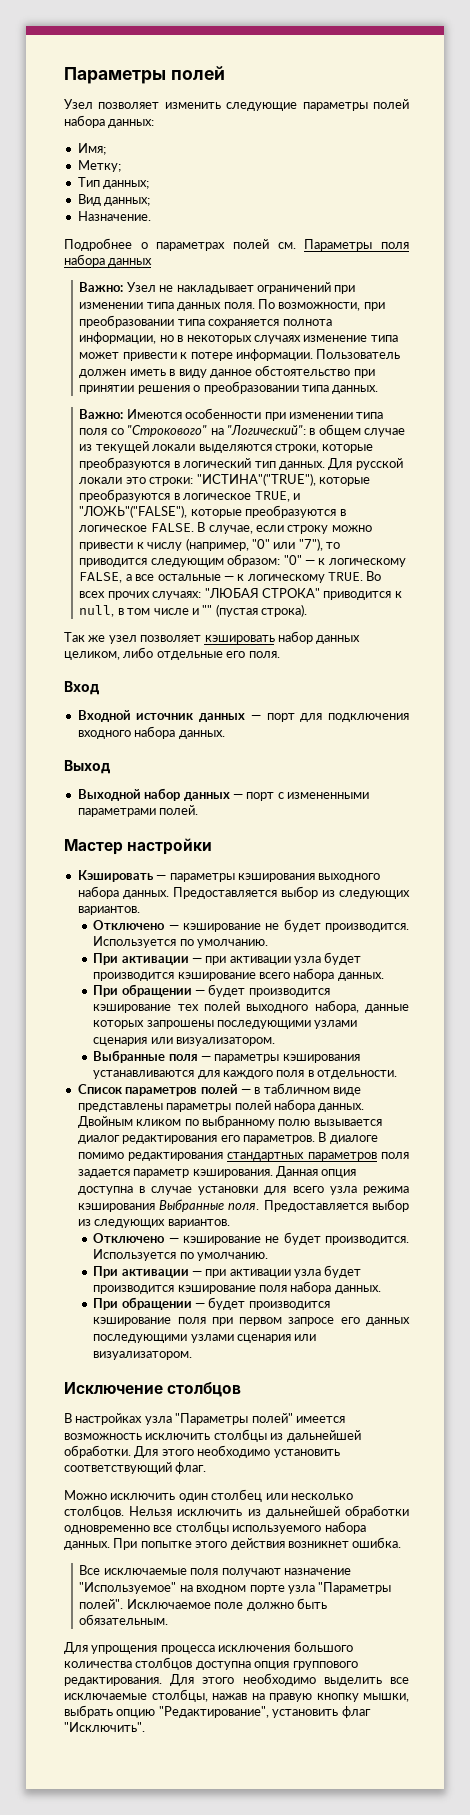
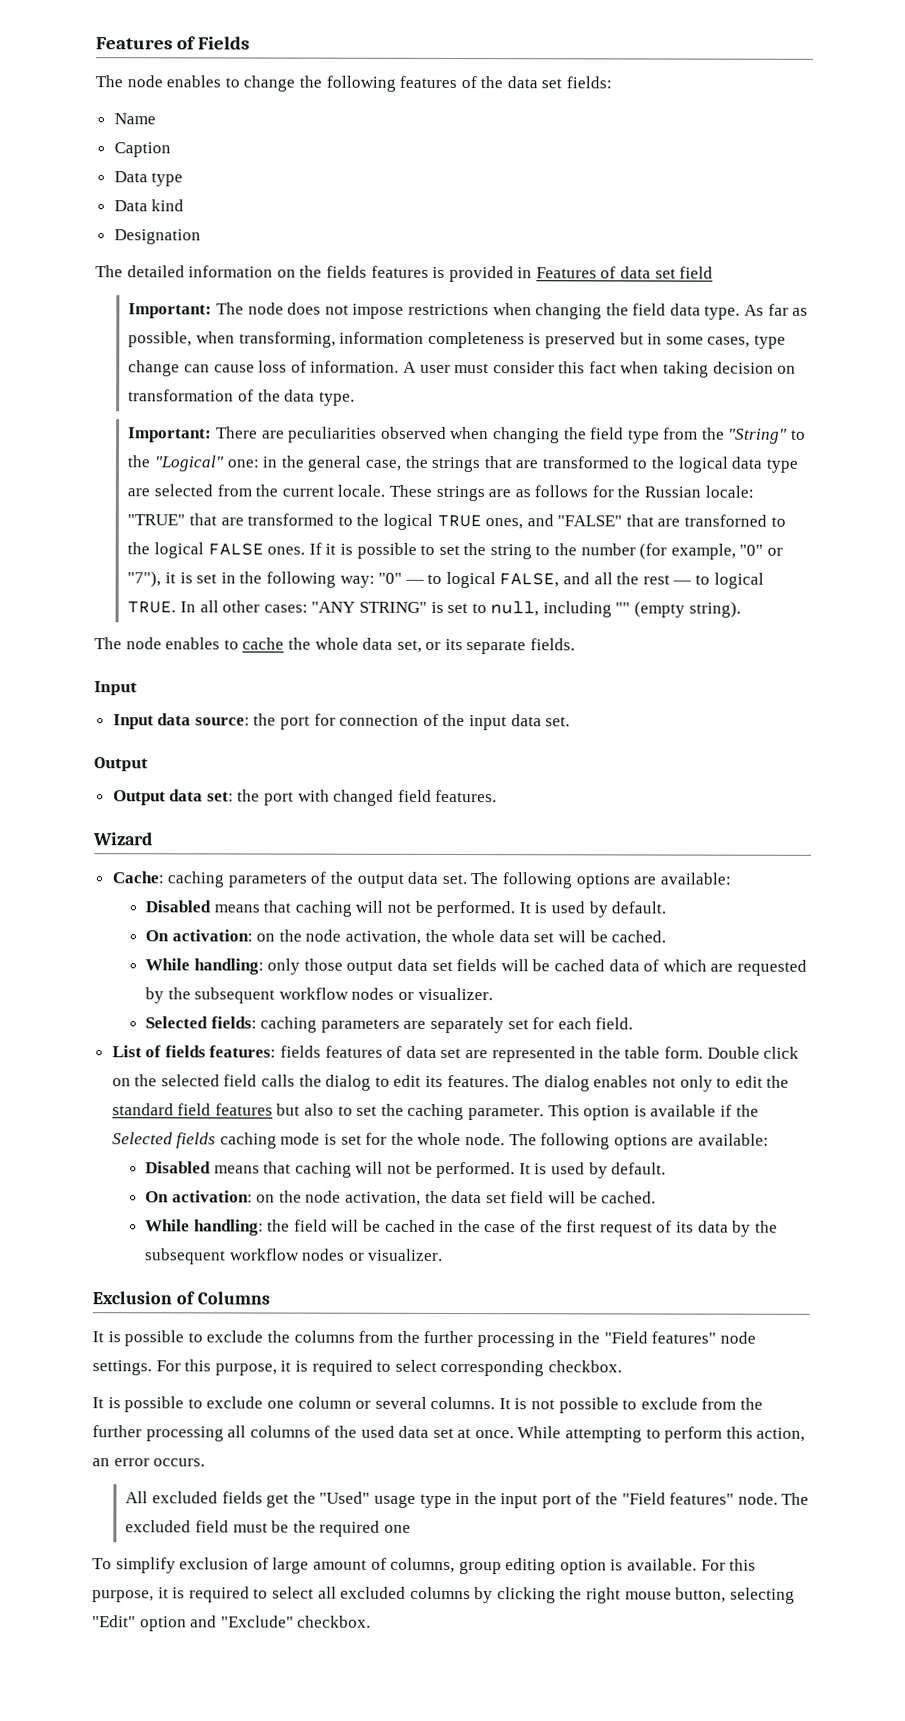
- Параметры полей
- Узел позволяет изменить следующие параметры полей набора данных:
- Имя;
- Метку;
- Тип данных;
- Вид данных;
- Назначение.
- Подробнее о параметрах полей см. Параметры поля набора данных
- Важно: Узел не накладывает ограничений при изменении типа данных поля. По возможности, при преобразовании типа сохраняется полнота информации, но в некоторых случаях изменение типа может привести к потере информации. Пользователь должен иметь в виду данное обстоятельство при принятии решения о преобразовании типа данных.
- Важно: Имеются особенности при изменении типа поля со "Строкового" на "Логический": в общем случае из текущей локали выделяются строки, которые преобразуются в логический тип данных. Для русской локали это строки: "ИСТИНА"("TRUE"), которые преобразуются в логическое TRUE, и "ЛОЖЬ"("FALSE"), которые преобразуются в логическое FALSE. В случае, если строку можно привести к числу (например, "0" или "7"), то приводится следующим образом: "0" — к логическому FALSE, а все остальные — к логическому TRUE. Во всех прочих случаях: "ЛЮБАЯ СТРОКА" приводится к null, в том числе и "" (пустая строка).
- Так же узел позволяет кэшировать набор данных целиком, либо отдельные его поля.
- Вход
- Входной источник данных — порт для подключения входного набора данных.
- Выход
- Выходной набор данных — порт с измененными параметрами полей.
- Мастер настройки
- Кэшировать — параметры кэширования выходного набора данных. Предоставляется выбор из следующих вариантов.
- Отключено — кэширование не будет производится. Используется по умолчанию.
- При активации — при активации узла будет производится кэширование всего набора данных.
- При обращении — будет производится кэширование тех полей выходного набора, данные которых запрошены последующими узлами сценария или визуализатором.
- Выбранные поля — параметры кэширования устанавливаются для каждого поля в отдельности.
- Список параметров полей — в табличном виде представлены параметры полей набора данных. Двойным кликом по выбранному полю вызывается диалог редактирования его параметров. В диалоге помимо редактирования стандартных параметров поля задается параметр кэширования. Данная опция доступна в случае установки для всего узла режима кэширования Выбранные поля. Предоставляется выбор из следующих вариантов.
- Отключено — кэширование не будет производится. Используется по умолчанию.
- При активации — при активации узла будет производится кэширование поля набора данных.
- При обращении — будет производится кэширование поля при первом запросе его данных последующими узлами сценария или визуализатором.
- Исключение столбцов
- В настройках узла "Параметры полей" имеется возможность исключить столбцы из дальнейшей обработки. Для этого необходимо установить соответствующий флаг.
- Можно исключить один столбец или несколько столбцов. Нельзя исключить из дальнейшей обработки одновременно все столбцы используемого набора данных. При попытке этого действия возникнет ошибка.
- Все исключаемые поля получают назначение "Используемое" на входном порте узла "Параметры полей". Исключаемое поле должно быть обязательным.
- Для упрощения процесса исключения большого количества столбцов доступна опция группового редактирования. Для этого необходимо выделить все исключаемые столбцы, нажав на правую кнопку мышки, выбрать опцию "Редактирование", установить флаг "Исключить".
+ Features of Fields
+ The node enables to change the following features of the data set fields:
+ Name
+ Caption
+ Data type
+ Data kind
+ Designation
+ The detailed information on the fields features is provided in Features of data set field
+ Important: The node does not impose restrictions when changing the field data type. As far as possible, when transforming, information completeness is preserved but in some cases, type change can cause loss of information. A user must consider this fact when taking decision on transformation of the data type.
+ Important: There are peculiarities observed when changing the field type from the "String" to the "Logical" one: in the general case, the strings that are transformed to the logical data type are selected from the current locale. These strings are as follows for the Russian locale: "TRUE" that are transformed to the logical TRUE ones, and "FALSE" that are transforned to the logical FALSE ones. If it is possible to set the string to the number (for example, "0" or "7"), it is set in the following way: "0" — to logical FALSE, and all the rest — to logical TRUE. In all other cases: "ANY STRING" is set to null, including "" (empty string).
+ The node enables to cache the whole data set, or its separate fields.
+ Input
+ Input data source: the port for connection of the input data set.
+ Output
+ Output data set: the port with changed field features.
+ Wizard
+ Cache: caching parameters of the output data set. The following options are available:
+ Disabled means that caching will not be performed. It is used by default.
+ On activation: on the node activation, the whole data set will be cached.
+ While handling: only those output data set fields will be cached data of which are requested by the subsequent workflow nodes or visualizer.
+ Selected fields: caching parameters are separately set for each field.
+ List of fields features: fields features of data set are represented in the table form. Double click on the selected field calls the dialog to edit its features. The dialog enables not only to edit the standard field features but also to set the caching parameter. This option is available if the Selected fields caching mode is set for the whole node. The following options are available:
+ Disabled means that caching will not be performed. It is used by default.
+ On activation: on the node activation, the data set field will be cached.
+ While handling: the field will be cached in the case of the first request of its data by the subsequent workflow nodes or visualizer.
+ Exclusion of Columns
+ It is possible to exclude the columns from the further processing in the "Field features" node settings. For this purpose, it is required to select corresponding checkbox.
+ It is possible to exclude one column or several columns. It is not possible to exclude from the further processing all columns of the used data set at once. While attempting to perform this action, an error occurs.
+ All excluded fields get the "Used" usage type in the input port of the "Field features" node. The excluded field must be the required one
+ To simplify exclusion of large amount of columns, group editing option is available. For this purpose, it is required to select all excluded columns by clicking the right mouse button, selecting "Edit" option and "Exclude" checkbox.

